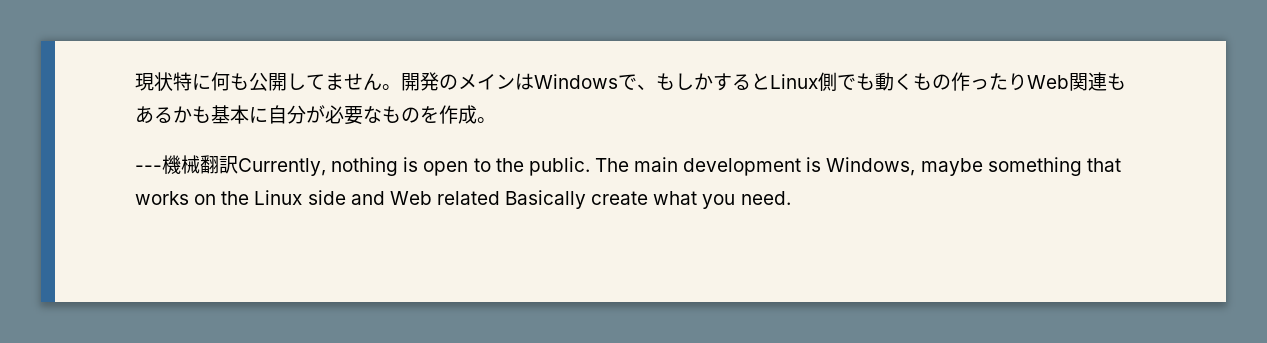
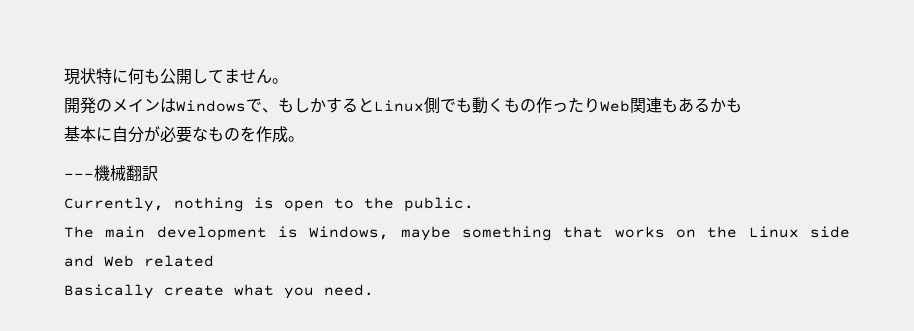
- 現状特に何も公開してません。開発のメインはWindowsで、もしかするとLinux側でも動くもの作ったりWeb関連もあるかも基本に自分が必要なものを作成。
+ 現状特に何も公開してません。
+ 開発のメインはWindowsで、もしかするとLinux側でも動くもの作ったりWeb関連もあるかも
+ 基本に自分が必要なものを作成。
- ---機械翻訳Currently, nothing is open to the public. The main development is Windows, maybe something that works on the Linux side and Web related Basically create what you need.
+ ---機械翻訳
+ Currently, nothing is open to the public.
+ The main development is Windows, maybe something that works on the Linux side and Web related
+ Basically create what you need.

